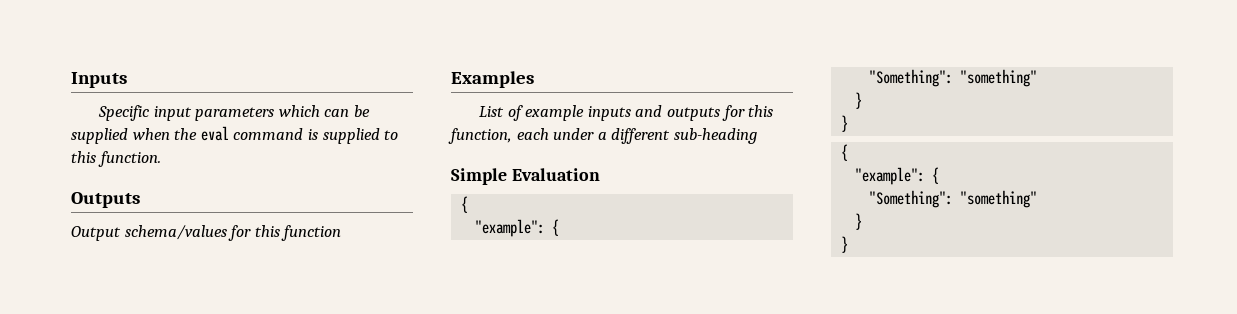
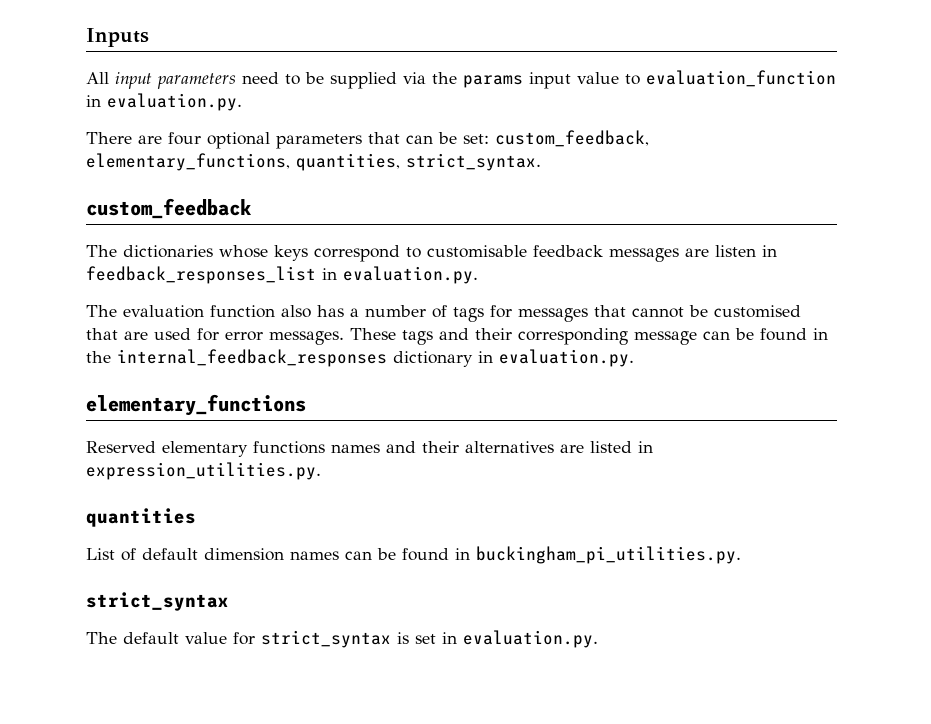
- Specific input parameters which can be supplied when the eval command is supplied to this function.
- Outputs
- Output schema/values for this function
- Examples
- List of example inputs and outputs for this function, each under a different sub-heading
- Simple Evaluation
- {
- "example": {
- "Something": "something"
- }
- }
- {
- "example": {
- "Something": "something"
- }
- }
+ All input parameters need to be supplied via the params input value to evaluation_function in evaluation.py.
+ There are four optional parameters that can be set: custom_feedback, elementary_functions, quantities, strict_syntax.
+ custom_feedback
+ The dictionaries whose keys correspond to customisable feedback messages are listen in feedback_responses_list in evaluation.py.
+ The evaluation function also has a number of tags for messages that cannot be customised that are used for error messages. These tags and their corresponding message can be found in the internal_feedback_responses dictionary in evaluation.py.
+ elementary_functions
+ Reserved elementary functions names and their alternatives are listed in expression_utilities.py.
+ quantities
+ List of default dimension names can be found in buckingham_pi_utilities.py.
+ strict_syntax
+ The default value for strict_syntax is set in evaluation.py.

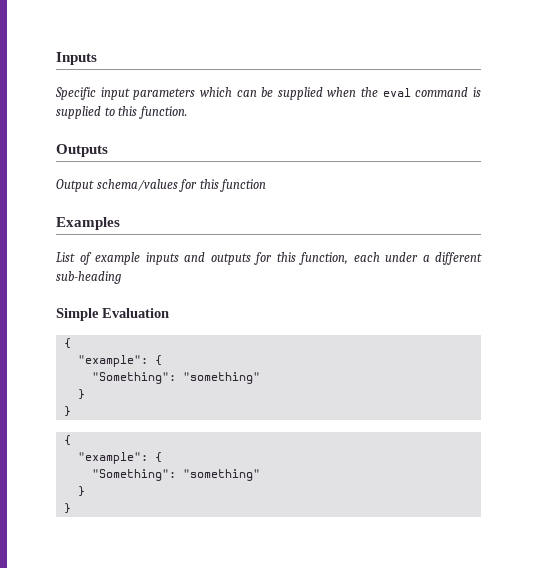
- All input parameters need to be supplied via the params input value to evaluation_function in evaluation.py.
- There are four optional parameters that can be set: custom_feedback, elementary_functions, quantities, strict_syntax.
- custom_feedback
- The dictionaries whose keys correspond to customisable feedback messages are listen in feedback_responses_list in evaluation.py.
- The evaluation function also has a number of tags for messages that cannot be customised that are used for error messages. These tags and their corresponding message can be found in the internal_feedback_responses dictionary in evaluation.py.
- elementary_functions
- Reserved elementary functions names and their alternatives are listed in expression_utilities.py.
- quantities
- List of default dimension names can be found in buckingham_pi_utilities.py.
- strict_syntax
- The default value for strict_syntax is set in evaluation.py.
+ Specific input parameters which can be supplied when the eval command is supplied to this function.
+ Outputs
+ Output schema/values for this function
+ Examples
+ List of example inputs and outputs for this function, each under a different sub-heading
+ Simple Evaluation
+ {
+ "example": {
+ "Something": "something"
+ }
+ }
+ {
+ "example": {
+ "Something": "something"
+ }
+ }

